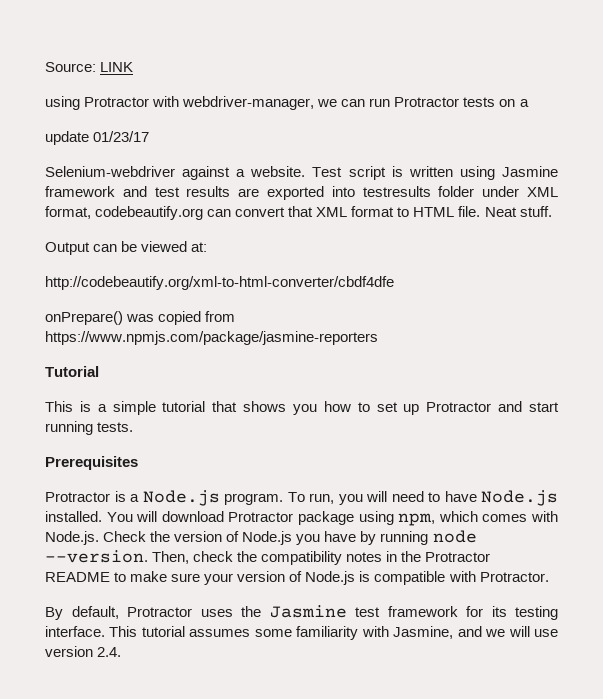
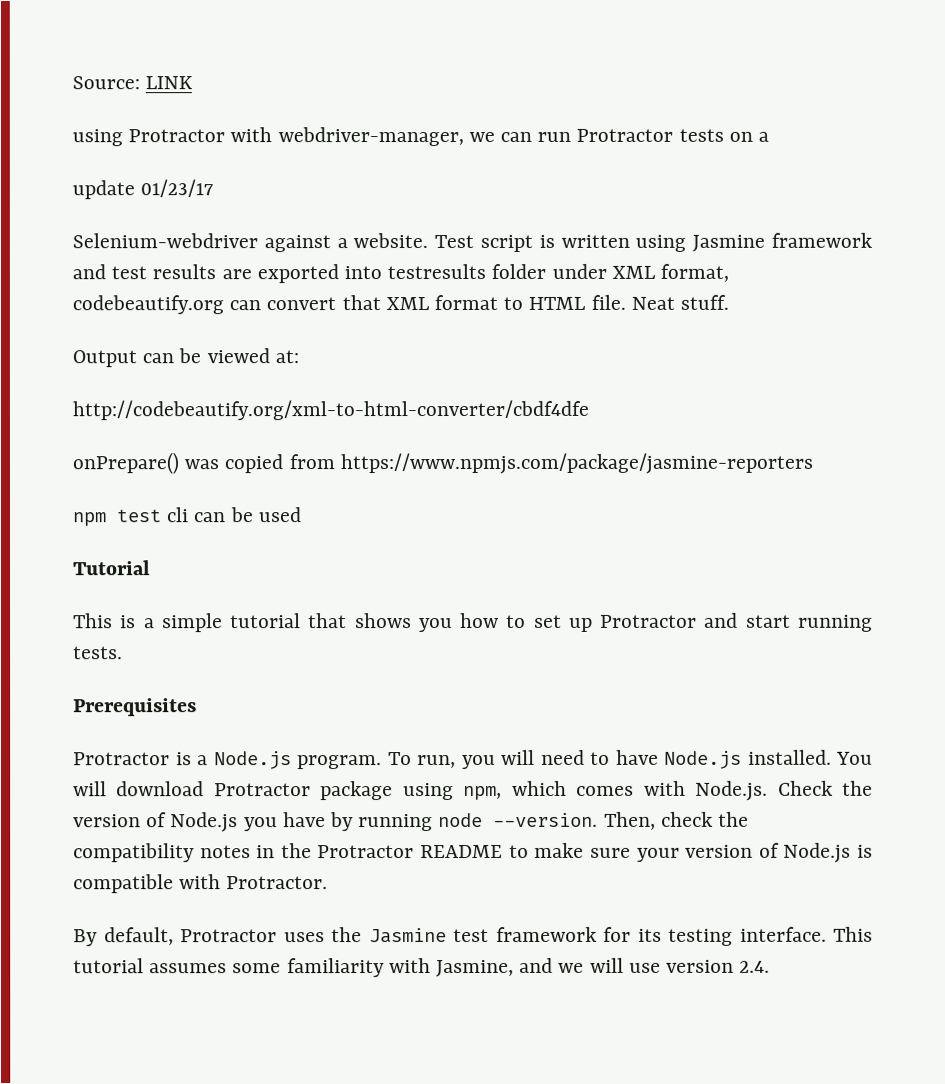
+ npm test cli can be used

